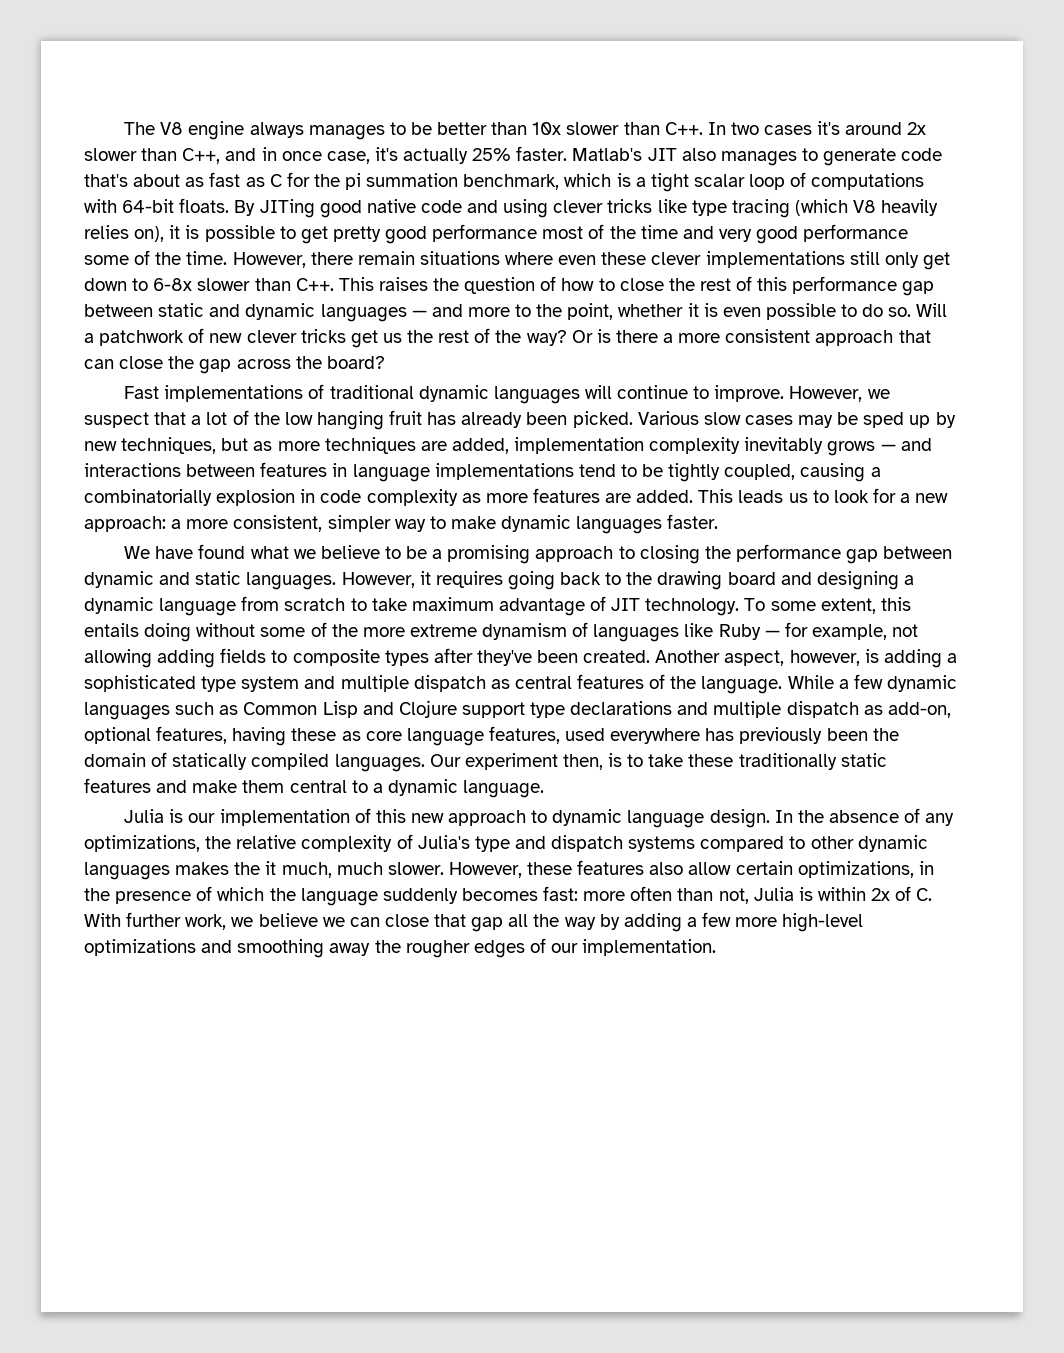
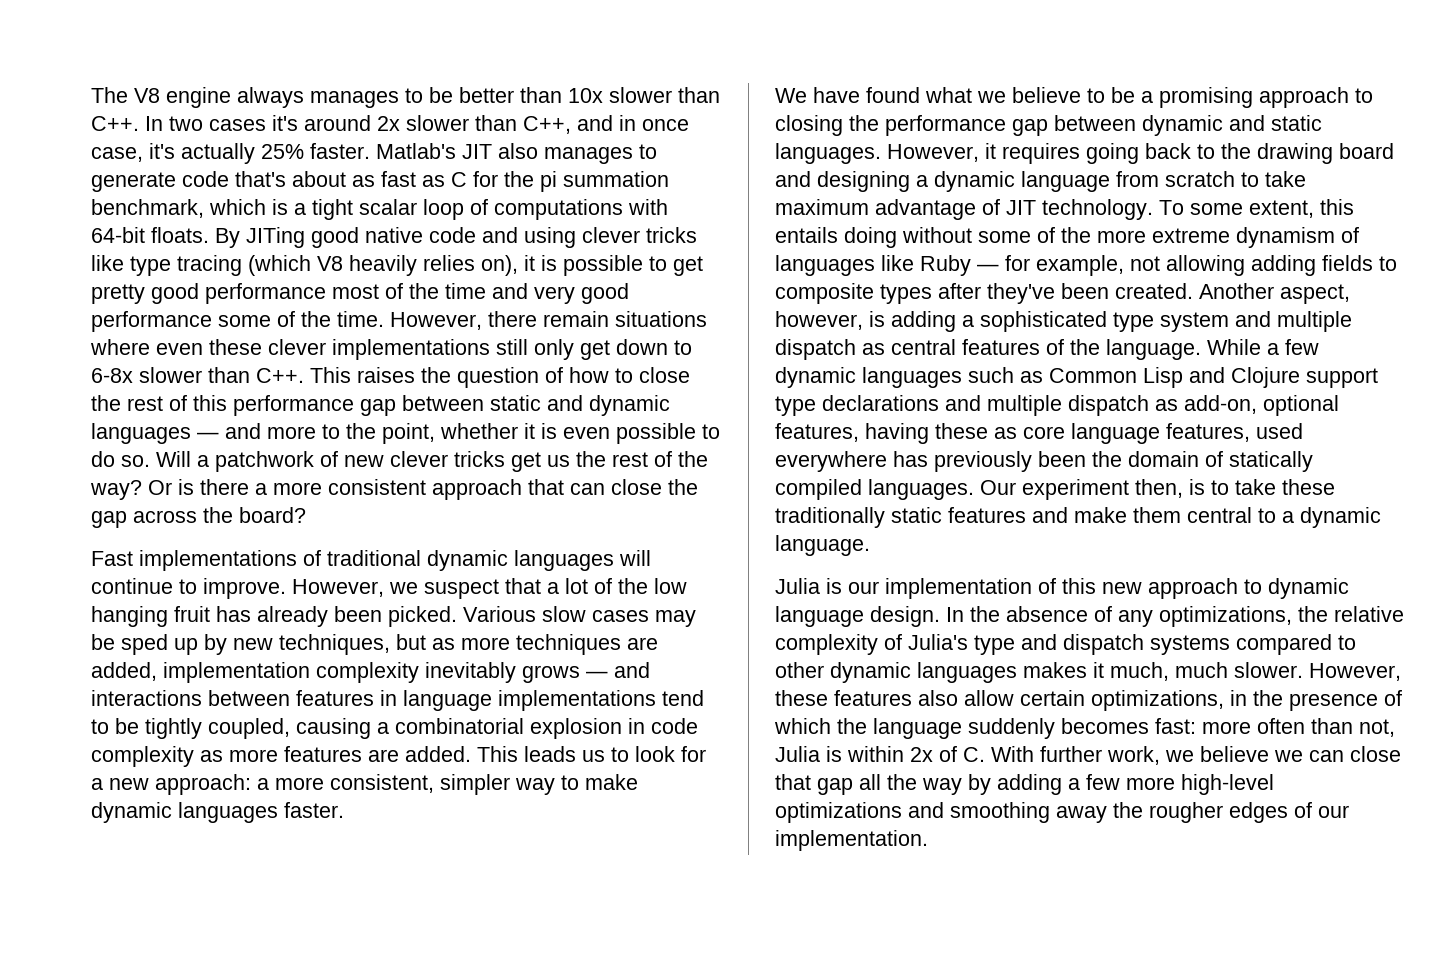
- Various slow cases may be sped up by new techniques, but as more techniques are added, implementation complexity inevitably grows — and interactions between features in language implementations tend to be tightly coupled, causing a combinatorially explosion in code complexity as more features are added.
+ Various slow cases may be sped up by new techniques, but as more techniques are added, implementation complexity inevitably grows — and interactions between features in language implementations tend to be tightly coupled, causing a combinatorial explosion in code complexity as more features are added.
- In the absence of any optimizations, the relative complexity of Julia's type and dispatch systems compared to other dynamic languages makes the it much, much slower.
+ In the absence of any optimizations, the relative complexity of Julia's type and dispatch systems compared to other dynamic languages makes it much, much slower.

